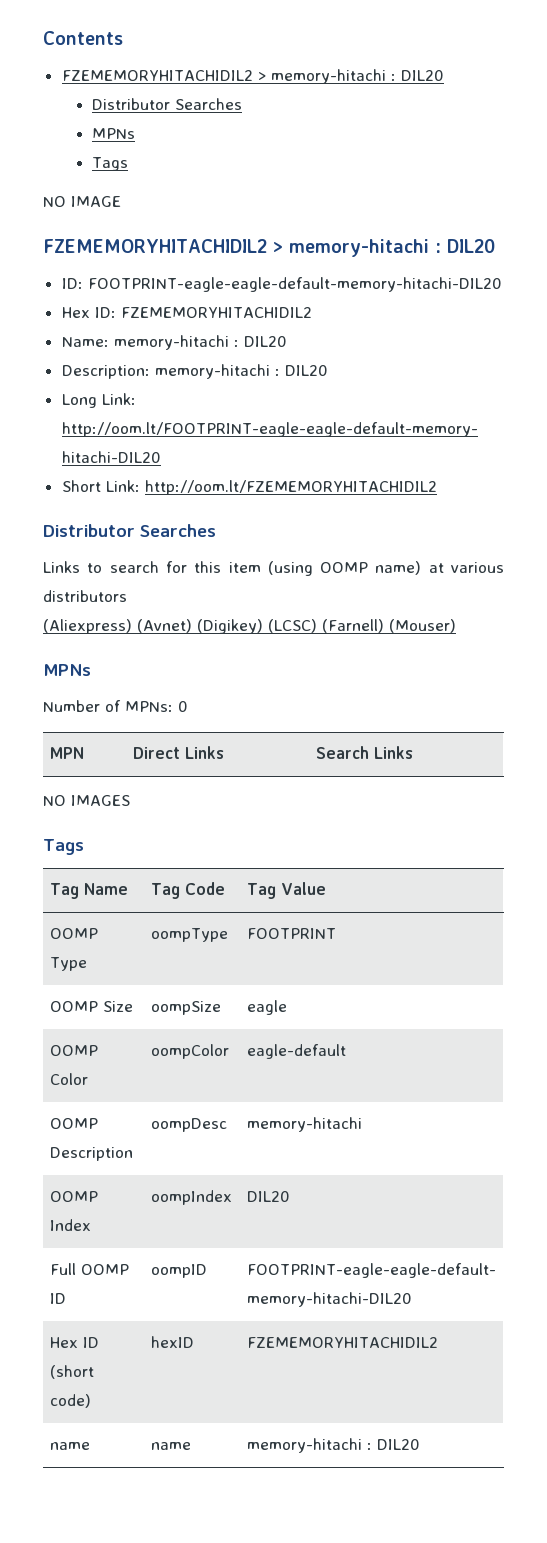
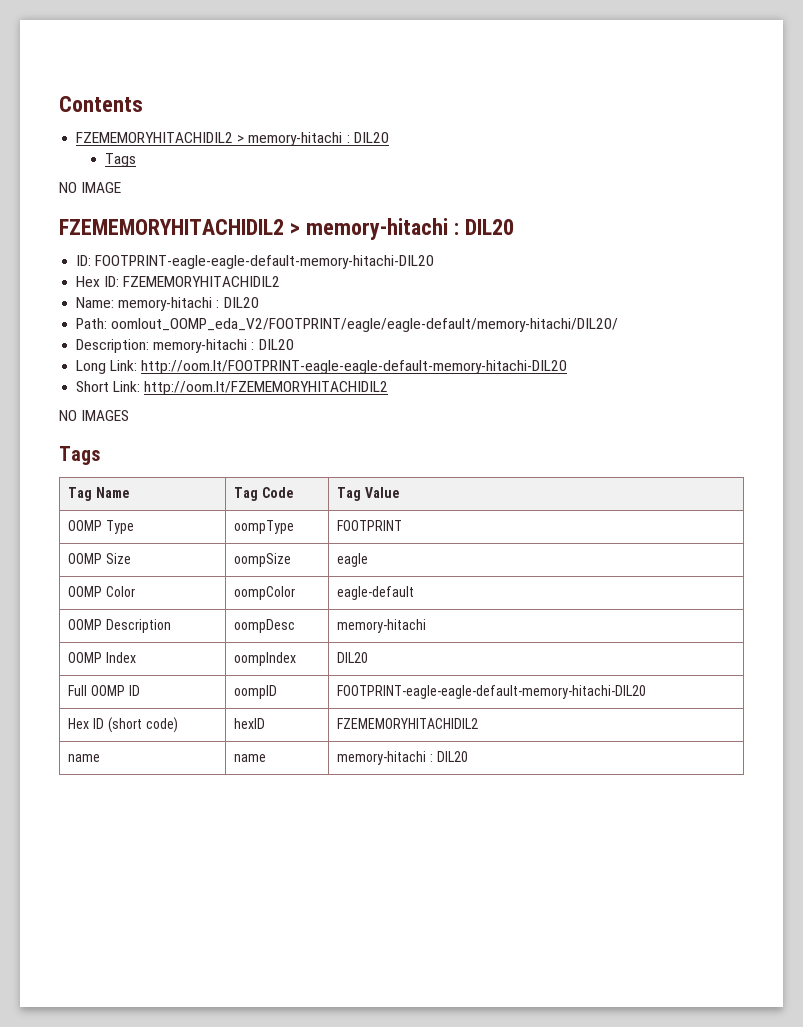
  Contents
  FZEMEMORYHITACHIDIL2 > memory-hitachi : DIL20
- Distributor Searches
- MPNs
+ Path: oomlout_OOMP_eda_V2/FOOTPRINT/eagle/eagle-default/memory-hitachi/DIL20/
  Short Link: http://oom.lt/FZEMEMORYHITACHIDIL2
- Distributor Searches
- Links to search for this item (using OOMP name) at various distributors
- (Aliexpress) (Avnet) (Digikey) (LCSC) (Farnell) (Mouser)
- MPNs
- Number of MPNs: 0
- MPN | Direct Links | Search Links

